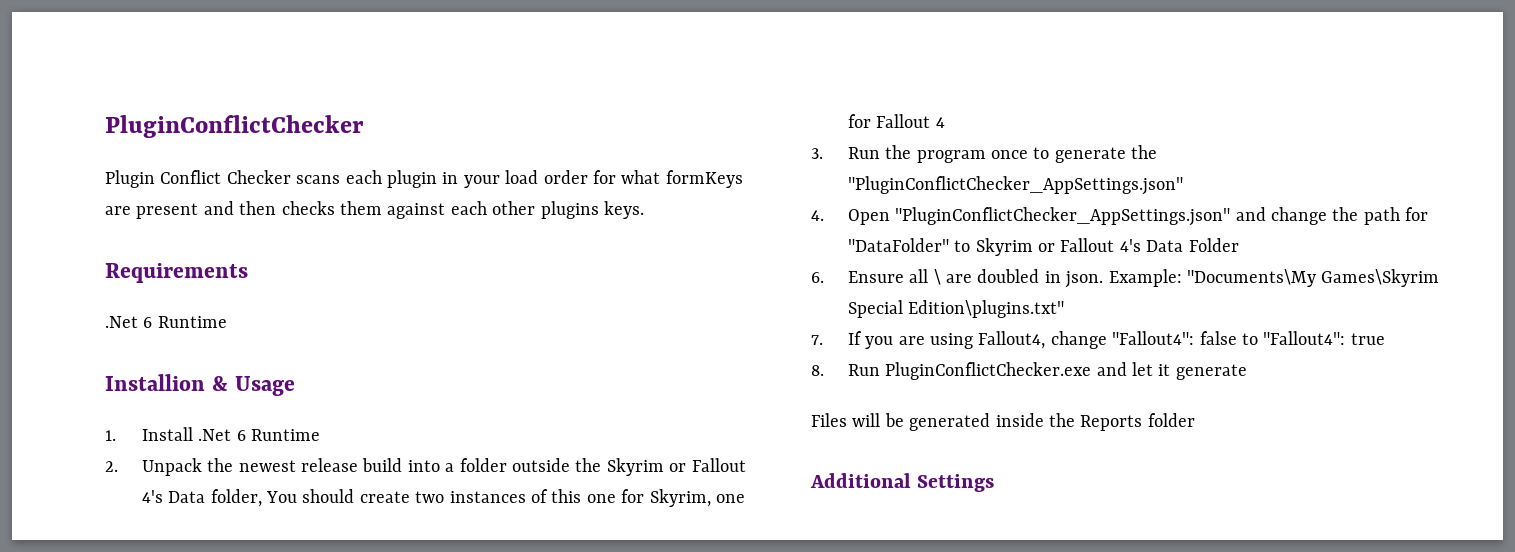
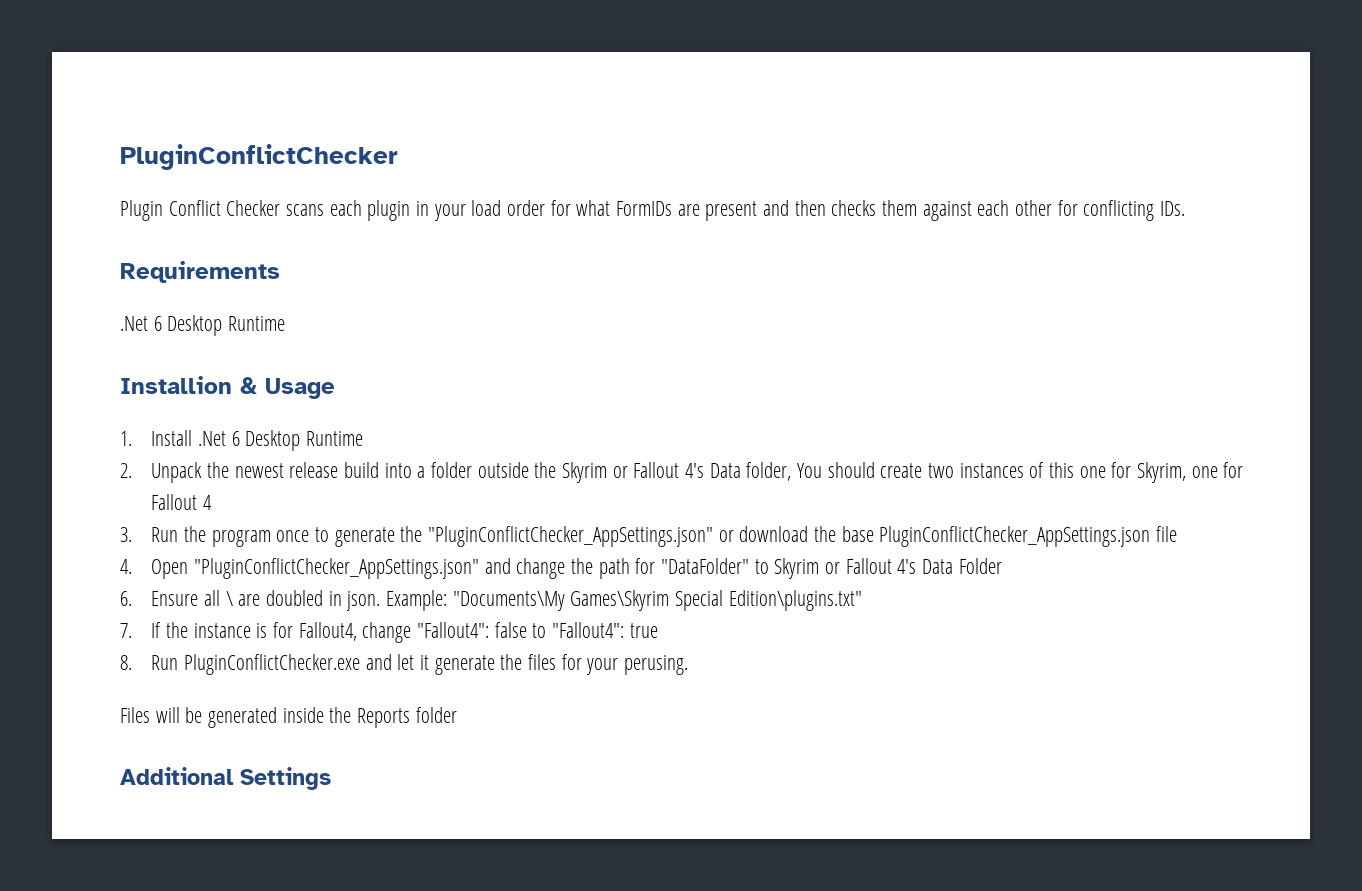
- Plugin Conflict Checker scans each plugin in your load order for what formKeys are present and then checks them against each other plugins keys.
+ Plugin Conflict Checker scans each plugin in your load order for what FormIDs are present and then checks them against each other for conflicting IDs.
  Requirements
- .Net 6 Runtime
+ .Net 6 Desktop Runtime
- 1. Install .Net 6 Runtime
+ 1. Install .Net 6 Desktop Runtime
- 3. Run the program once to generate the "PluginConflictChecker_AppSettings.json"
+ 3. Run the program once to generate the "PluginConflictChecker_AppSettings.json" or download the base PluginConflictChecker_AppSettings.json file
- 7. If you are using Fallout4, change "Fallout4": false to "Fallout4": true
+ 7. If the instance is for Fallout4, change "Fallout4": false to "Fallout4": true
- 8. Run PluginConflictChecker.exe and let it generate
+ 8. Run PluginConflictChecker.exe and let it generate the files for your perusing.

